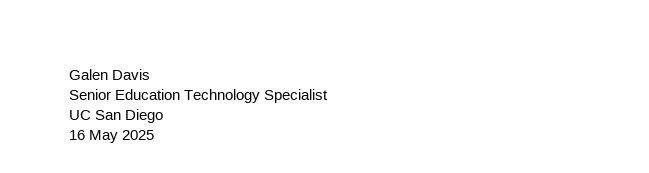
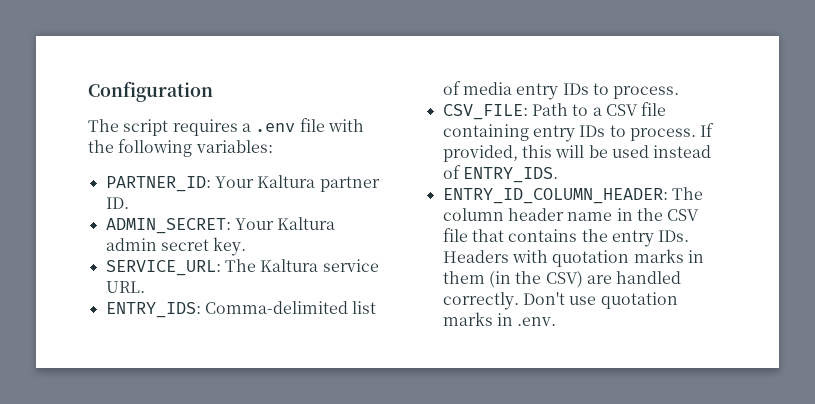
- Galen Davis
- Senior Education Technology Specialist
- UC San Diego
- 16 May 2025
+ Configuration
+ The script requires a .env file with the following variables:
+ PARTNER_ID: Your Kaltura partner ID.
+ ADMIN_SECRET: Your Kaltura admin secret key.
+ SERVICE_URL: The Kaltura service URL.
+ ENTRY_IDS: Comma-delimited list of media entry IDs to process.
+ CSV_FILE: Path to a CSV file containing entry IDs to process. If provided, this will be used instead of ENTRY_IDS.
+ ENTRY_ID_COLUMN_HEADER: The column header name in the CSV file that contains the entry IDs. Headers with quotation marks in them (in the CSV) are handled correctly. Don't use quotation marks in .env.

